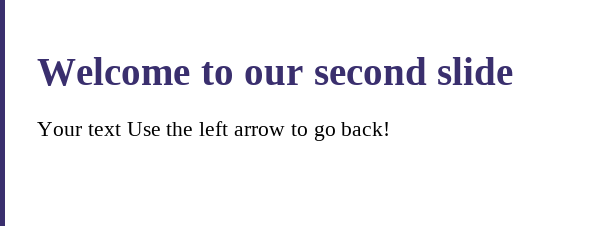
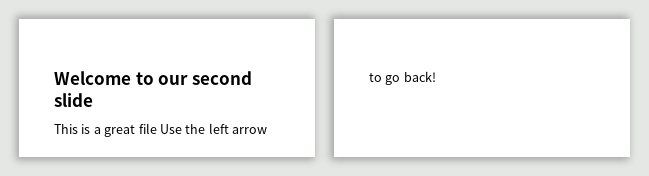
- Your text Use the left arrow to go back!
+ This is a great file Use the left arrow to go back!

